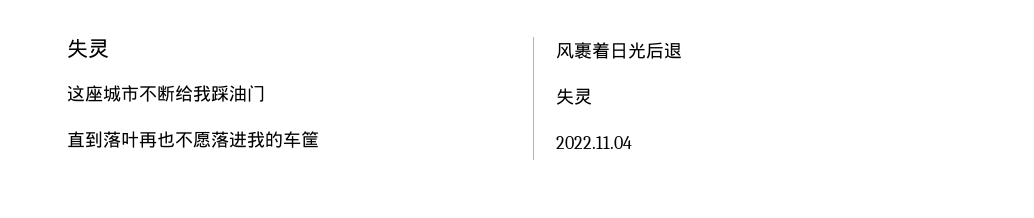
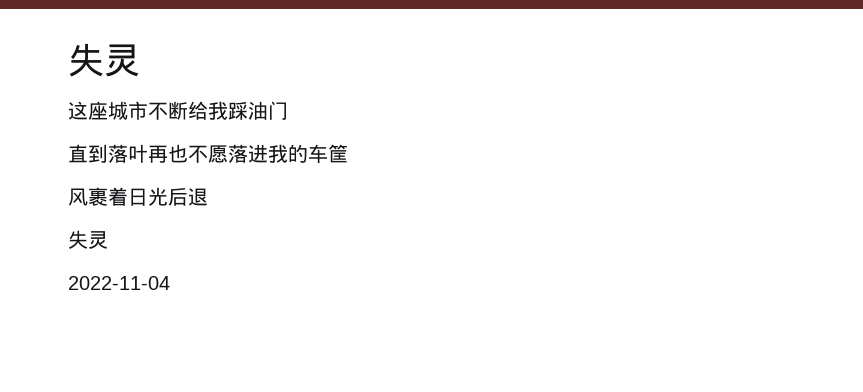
- 2022.11.04
+ 2022-11-04

